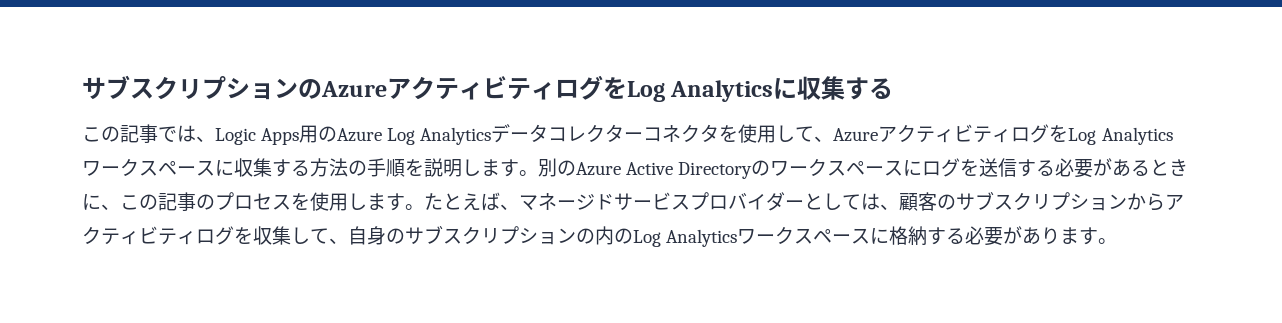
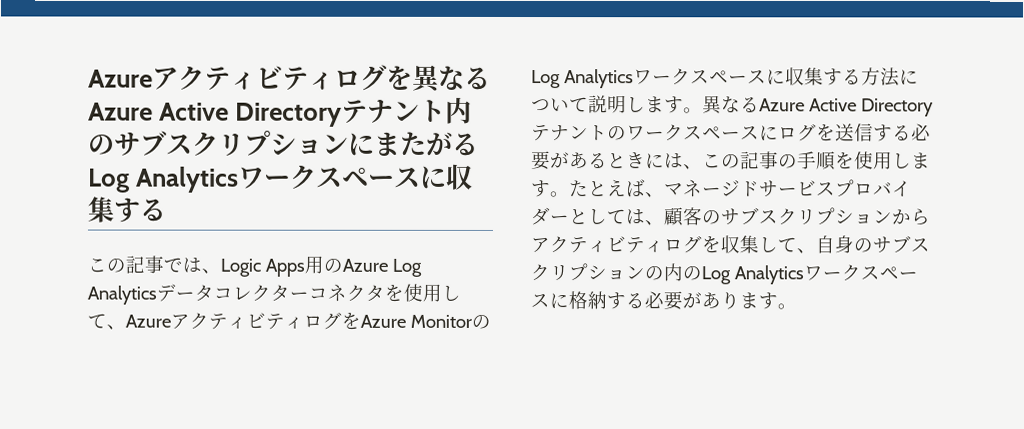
- サブスクリプションのAzureアクティビティログをLog Analyticsに収集する
+ Azureアクティビティログを異なるAzure Active Directoryテナント内のサブスクリプションにまたがるLog Analyticsワークスペースに収集する
- この記事では、Logic Apps用のAzure Log Analyticsデータコレクターコネクタを使用して、AzureアクティビティログをLog Analyticsワークスペースに収集する方法の手順を説明します。
+ この記事では、Logic Apps用のAzure Log Analyticsデータコレクターコネクタを使用して、AzureアクティビティログをAzure MonitorのLog Analyticsワークスペースに収集する方法について説明します。
- 別のAzure Active Directoryのワークスペースにログを送信する必要があるときに、この記事のプロセスを使用します。
+ 異なるAzure Active Directoryテナントのワークスペースにログを送信する必要があるときには、この記事の手順を使用します。

